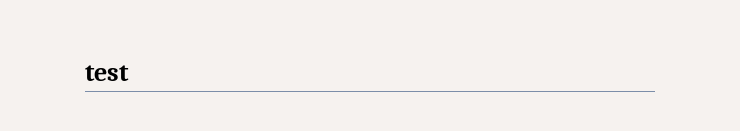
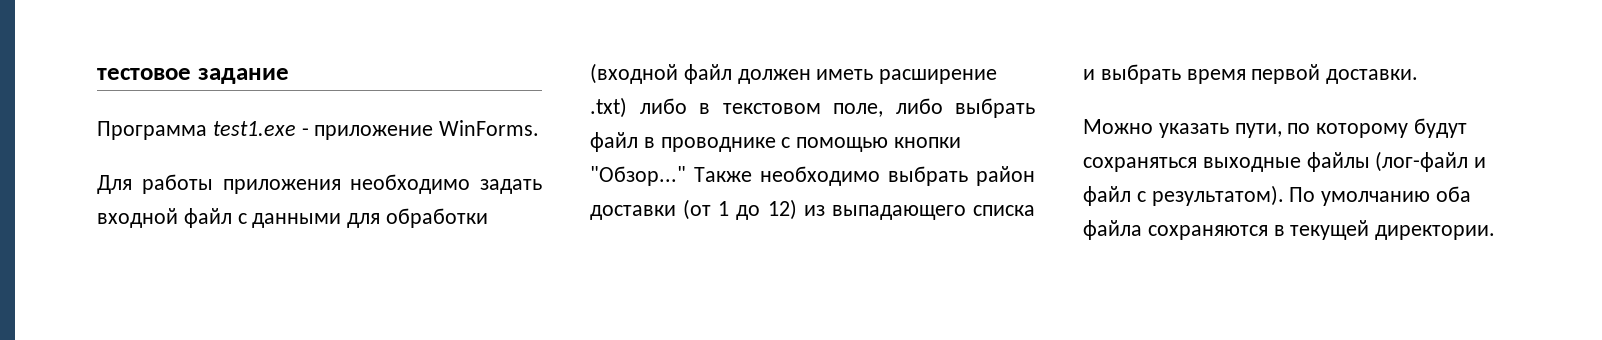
- test
+ тестовое задание
+ Программа test1.exe - приложение WinForms.
+ Для работы приложения необходимо задать входной файл с данными для обработки (входной файл должен иметь расширение .txt) либо в текстовом поле, либо выбрать файл в проводнике с помощью кнопки "Обзор..." Также необходимо выбрать район доставки (от 1 до 12) из выпадающего списка и выбрать время первой доставки.
+ Можно указать пути, по которому будут сохраняться выходные файлы (лог-файл и файл с результатом). По умолчанию оба файла сохраняются в текущей директории.

